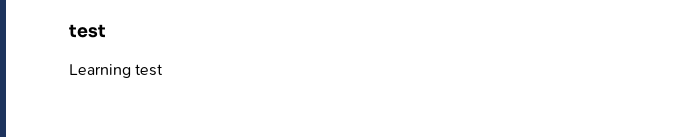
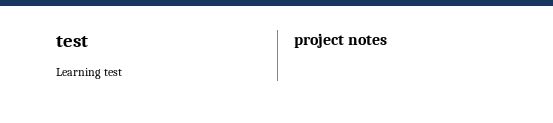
+ project notes

